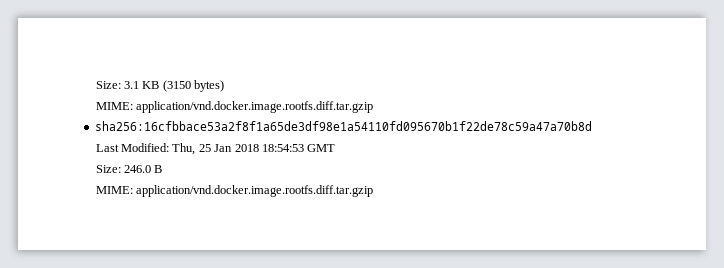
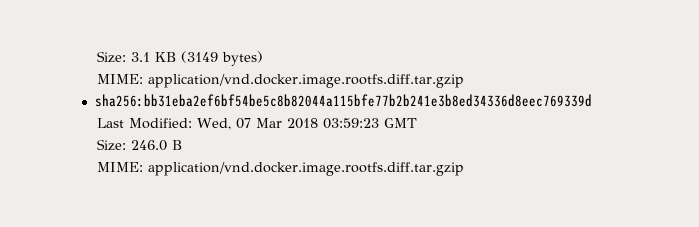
- Size: 3.1 KB (3150 bytes)
+ Size: 3.1 KB (3149 bytes)
- sha256:16cfbbace53a2f8f1a65de3df98e1a54110fd095670b1f22de78c59a47a70b8d
+ sha256:bb31eba2ef6bf54be5c8b82044a115bfe77b2b241e3b8ed34336d8eec769339d
- Last Modified: Thu, 25 Jan 2018 18:54:53 GMT
+ Last Modified: Wed, 07 Mar 2018 03:59:23 GMT

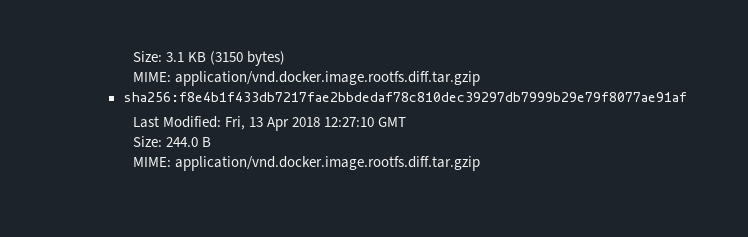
- Size: 3.1 KB (3149 bytes)
+ Size: 3.1 KB (3150 bytes)
- sha256:bb31eba2ef6bf54be5c8b82044a115bfe77b2b241e3b8ed34336d8eec769339d
+ sha256:f8e4b1f433db7217fae2bbdedaf78c810dec39297db7999b29e79f8077ae91af
- Last Modified: Wed, 07 Mar 2018 03:59:23 GMT
+ Last Modified: Fri, 13 Apr 2018 12:27:10 GMT
- Size: 246.0 B
+ Size: 244.0 B

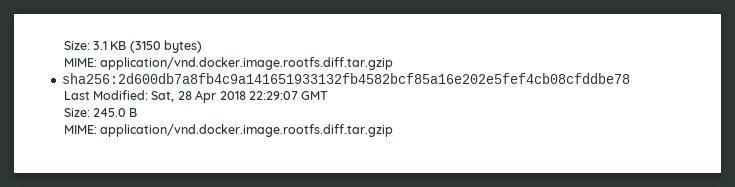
- sha256:f8e4b1f433db7217fae2bbdedaf78c810dec39297db7999b29e79f8077ae91af
+ sha256:2d600db7a8fb4c9a141651933132fb4582bcf85a16e202e5fef4cb08cfddbe78
- Last Modified: Fri, 13 Apr 2018 12:27:10 GMT
+ Last Modified: Sat, 28 Apr 2018 22:29:07 GMT
- Size: 244.0 B
+ Size: 245.0 B

